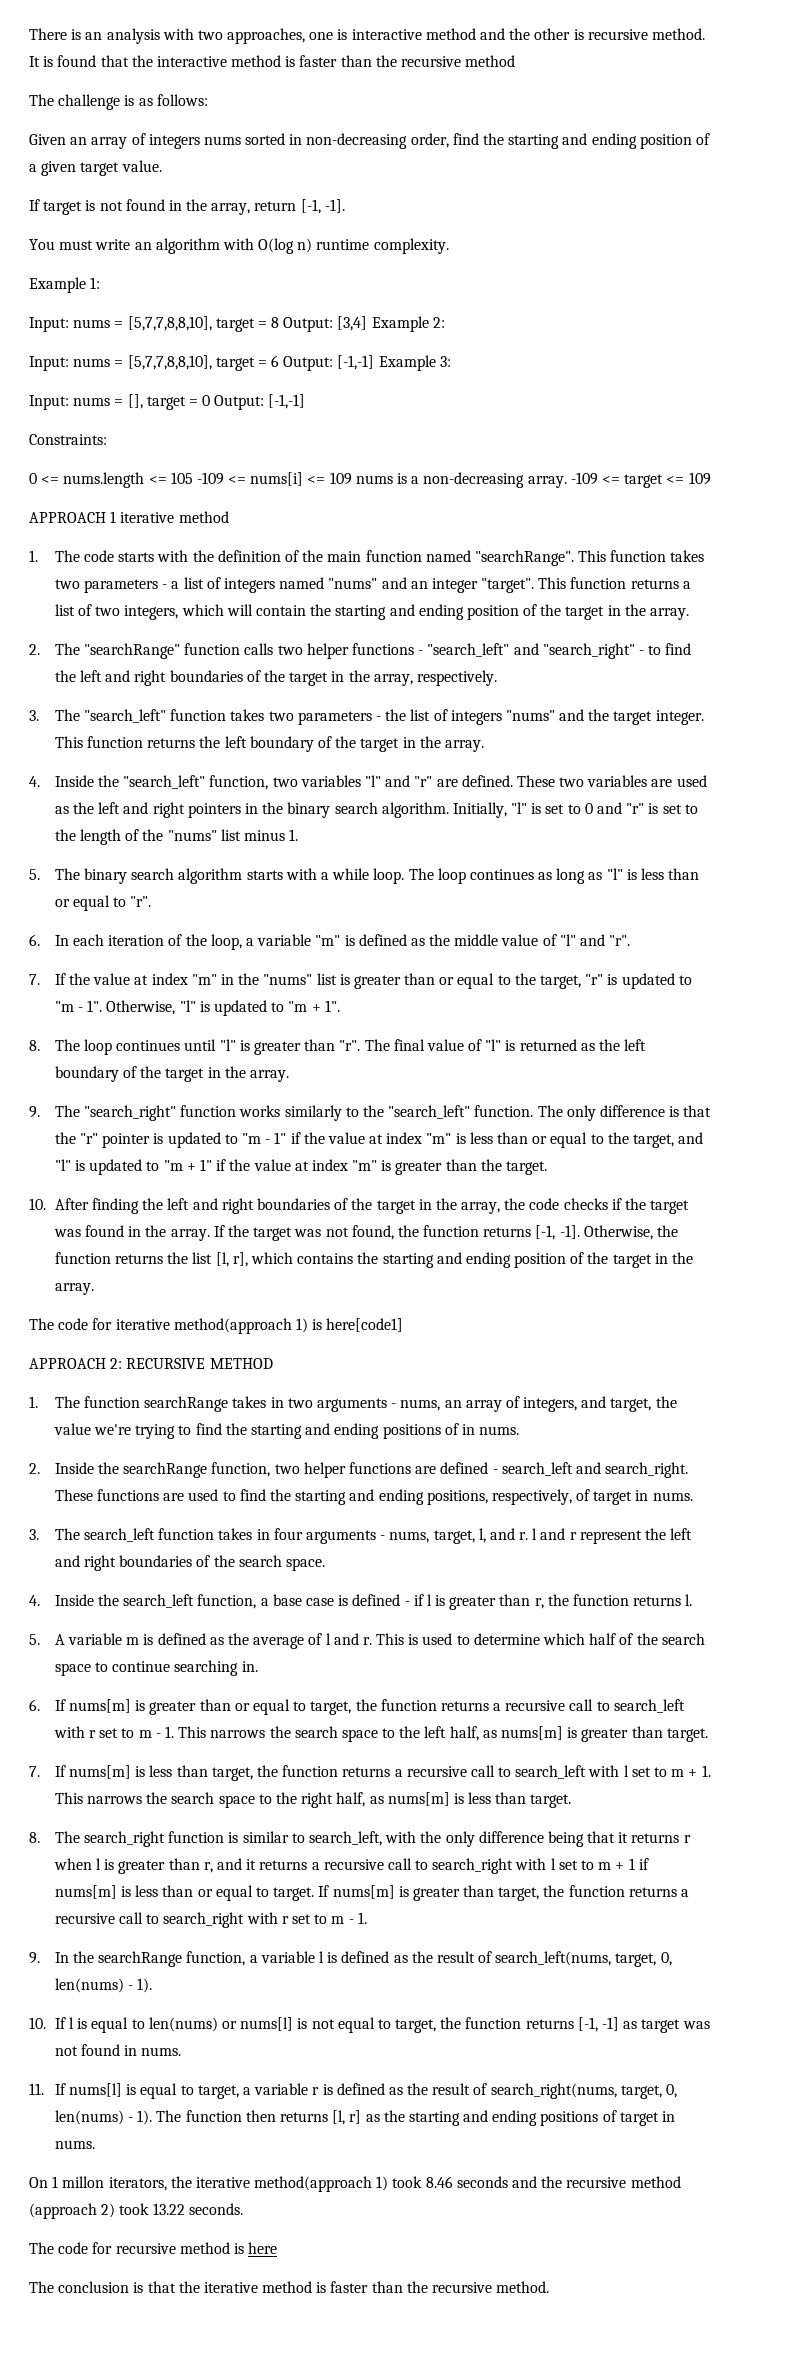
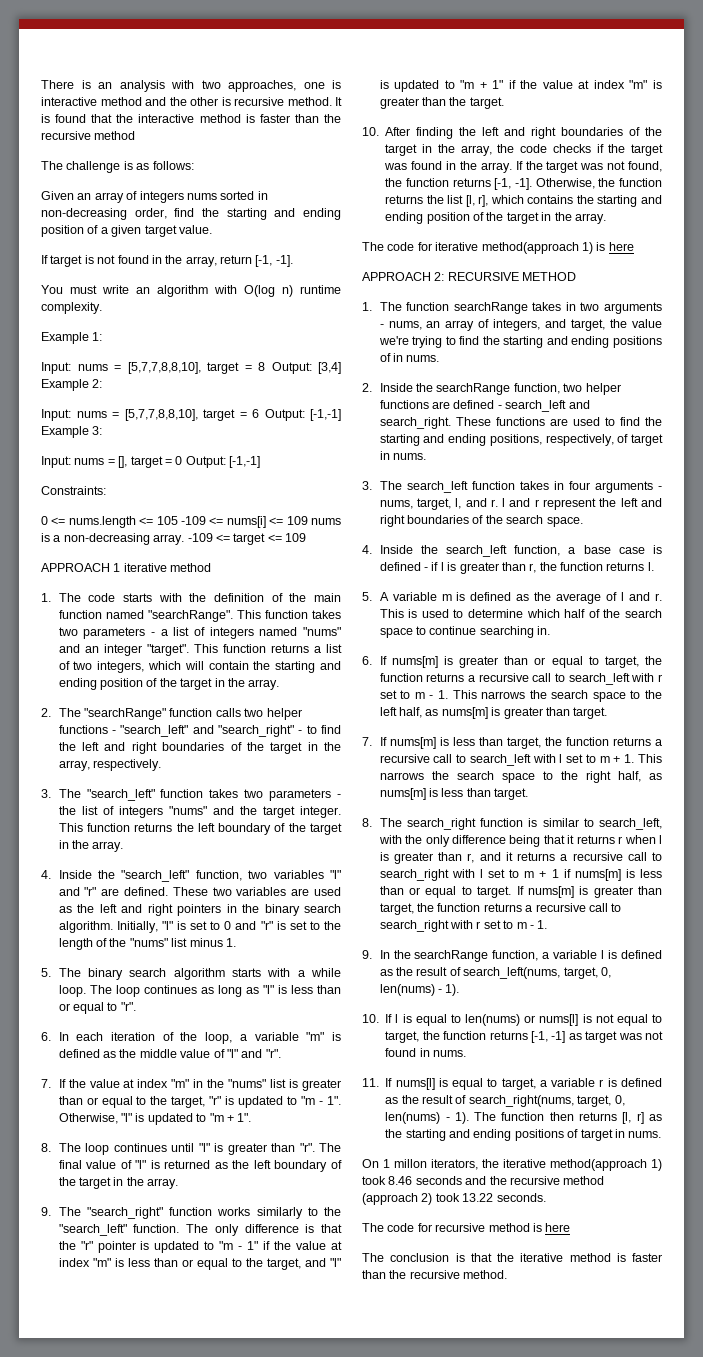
- The code for iterative method(approach 1) is here[code1]
+ The code for iterative method(approach 1) is here

